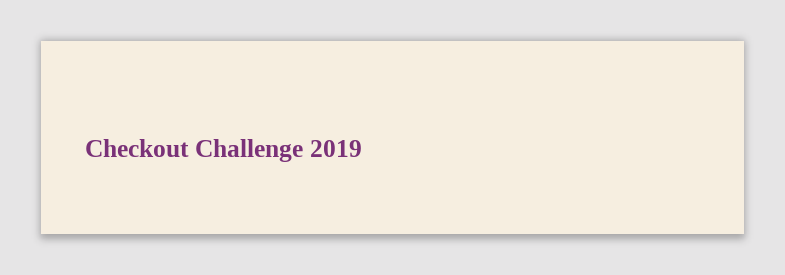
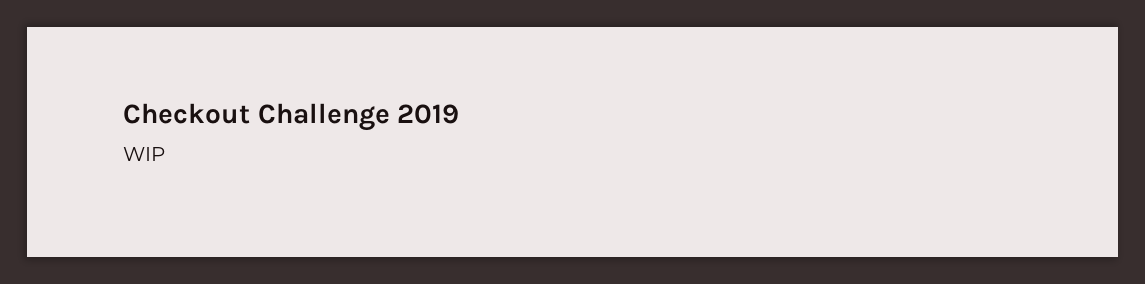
+ WIP

